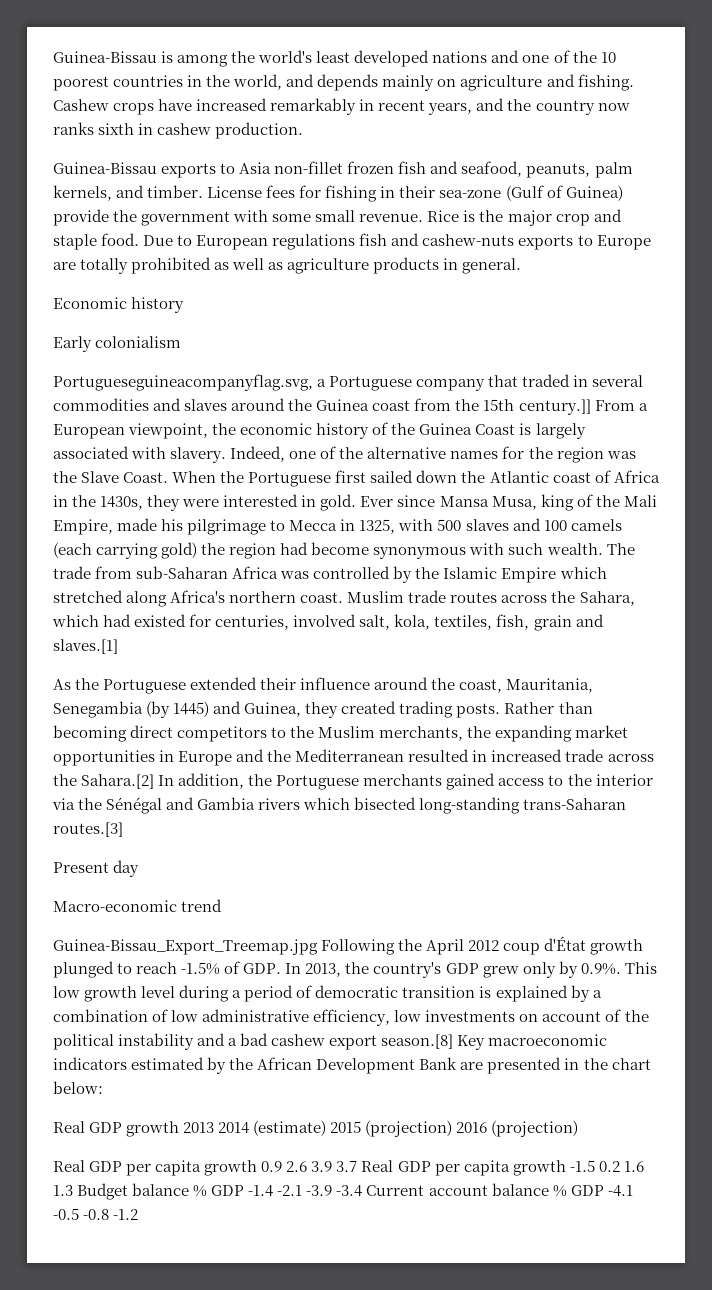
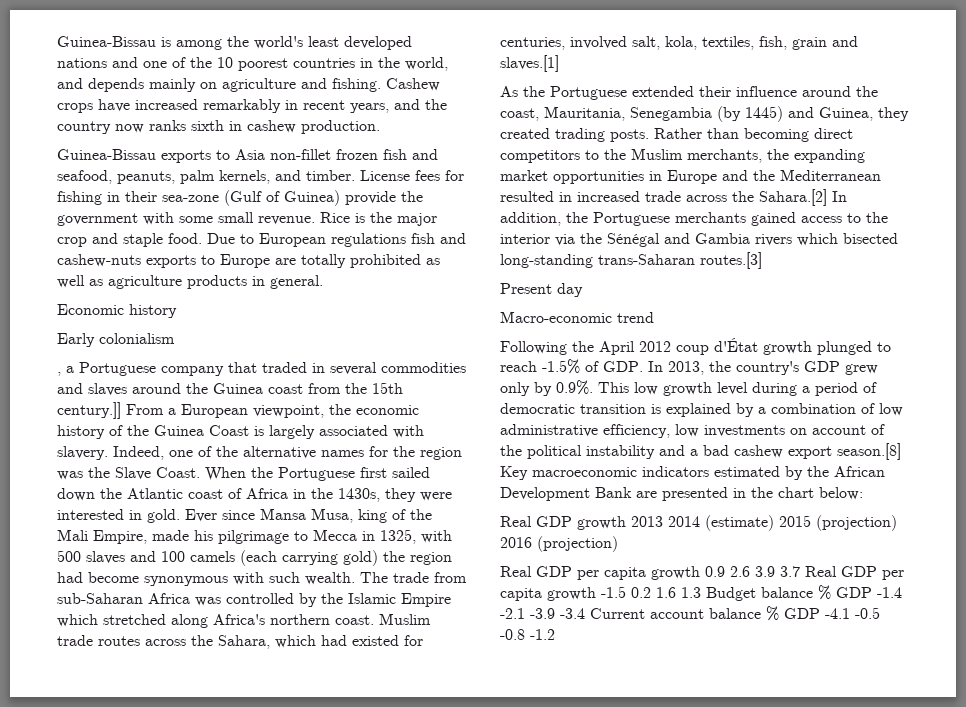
- Portugueseguineacompanyflag.svg, a Portuguese company that traded in several commodities and slaves around the Guinea coast from the 15th century.]]
+ , a Portuguese company that traded in several commodities and slaves around the Guinea coast from the 15th century.]]
- Guinea-Bissau_Export_Treemap.jpg Following the April 2012 coup d'État growth plunged to reach -1.5% of GDP. In 2013, the country's GDP grew only by 0.9%. This low growth level during a period of democratic transition is explained by a combination of low administrative efficiency, low investments on account of the political instability and a bad cashew export season.[8] Key macroeconomic indicators estimated by the African Development Bank are presented in the chart below:
+ Following the April 2012 coup d'État growth plunged to reach -1.5% of GDP. In 2013, the country's GDP grew only by 0.9%. This low growth level during a period of democratic transition is explained by a combination of low administrative efficiency, low investments on account of the political instability and a bad cashew export season.[8] Key macroeconomic indicators estimated by the African Development Bank are presented in the chart below:

